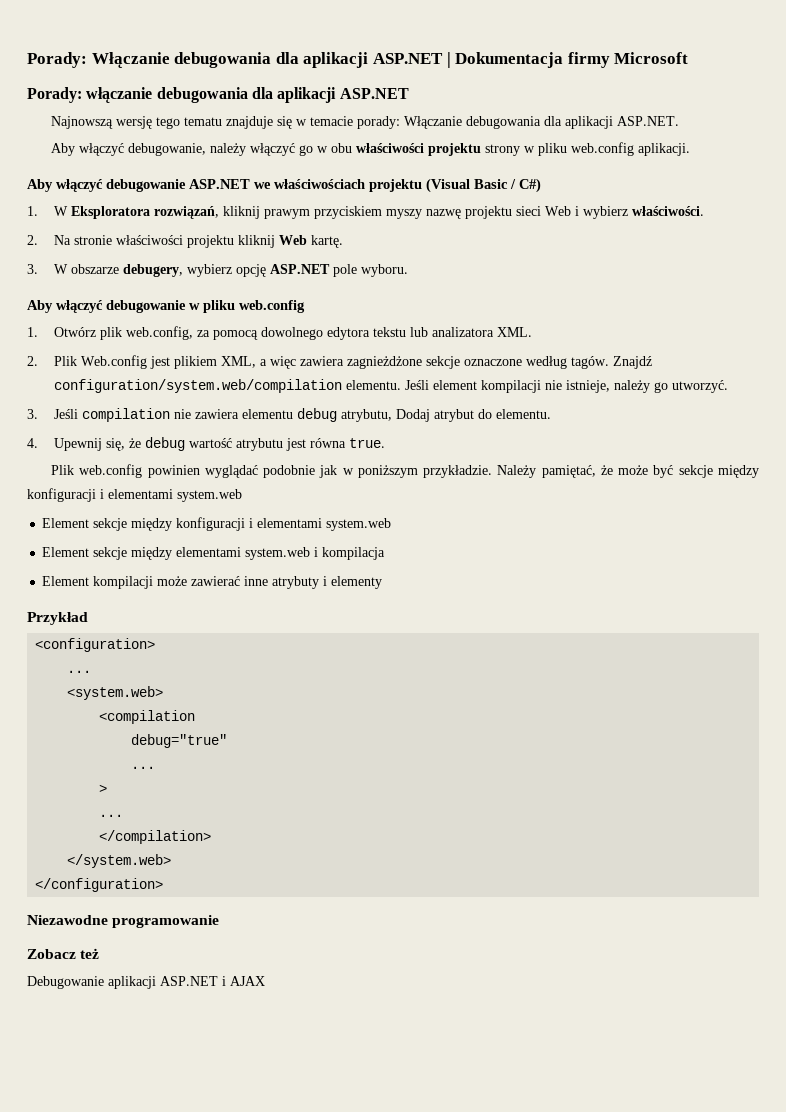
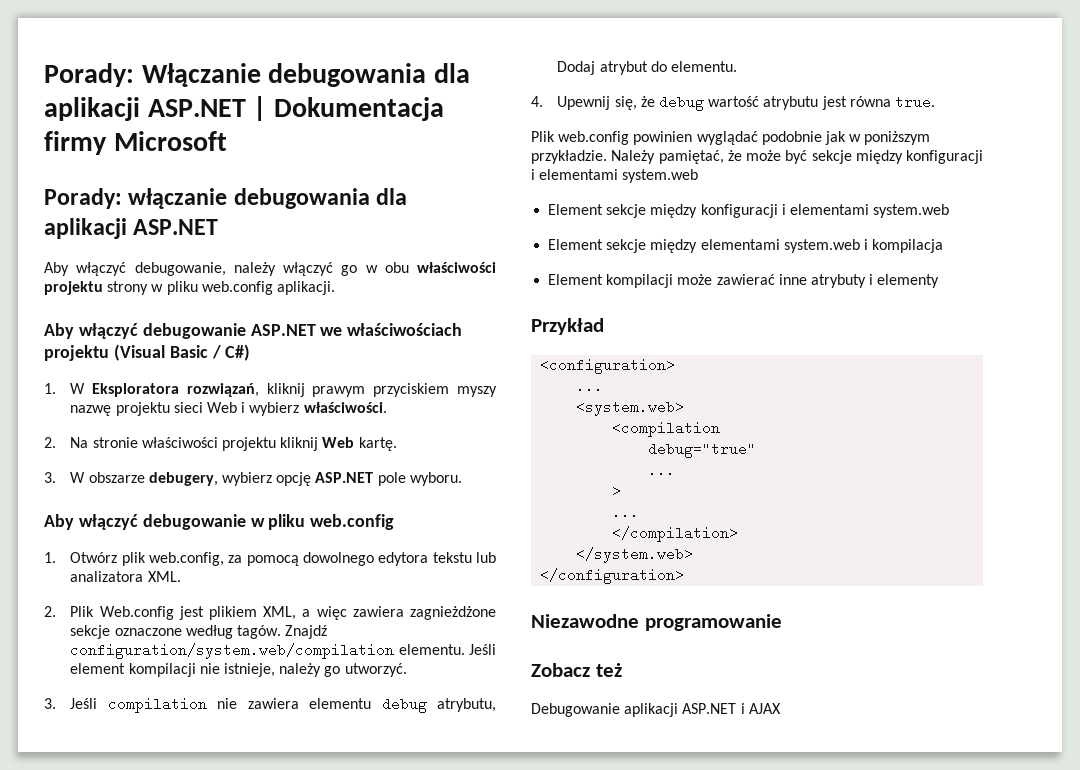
- Najnowszą wersję tego tematu znajduje się w temacie porady: Włączanie debugowania dla aplikacji ASP.NET.

